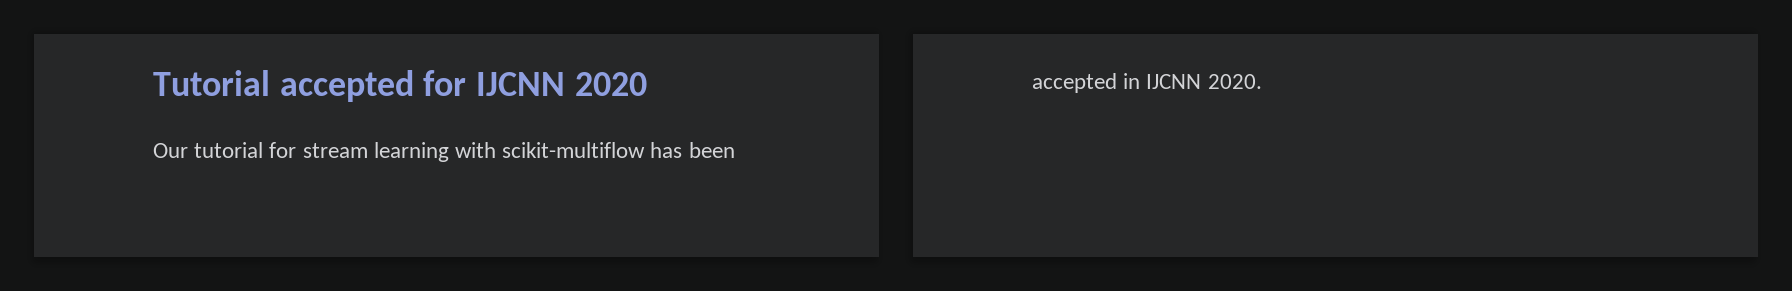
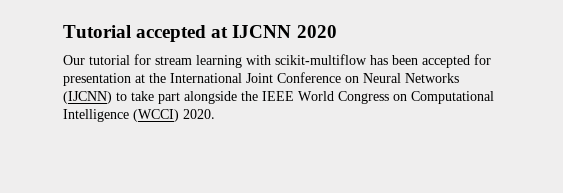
- Tutorial accepted for IJCNN 2020
+ Tutorial accepted at IJCNN 2020
- Our tutorial for stream learning with scikit-multiflow has been accepted in IJCNN 2020.
+ Our tutorial for stream learning with scikit-multiflow has been accepted for presentation at the International Joint Conference on Neural Networks (IJCNN) to take part alongside the IEEE World Congress on Computational Intelligence (WCCI) 2020.

